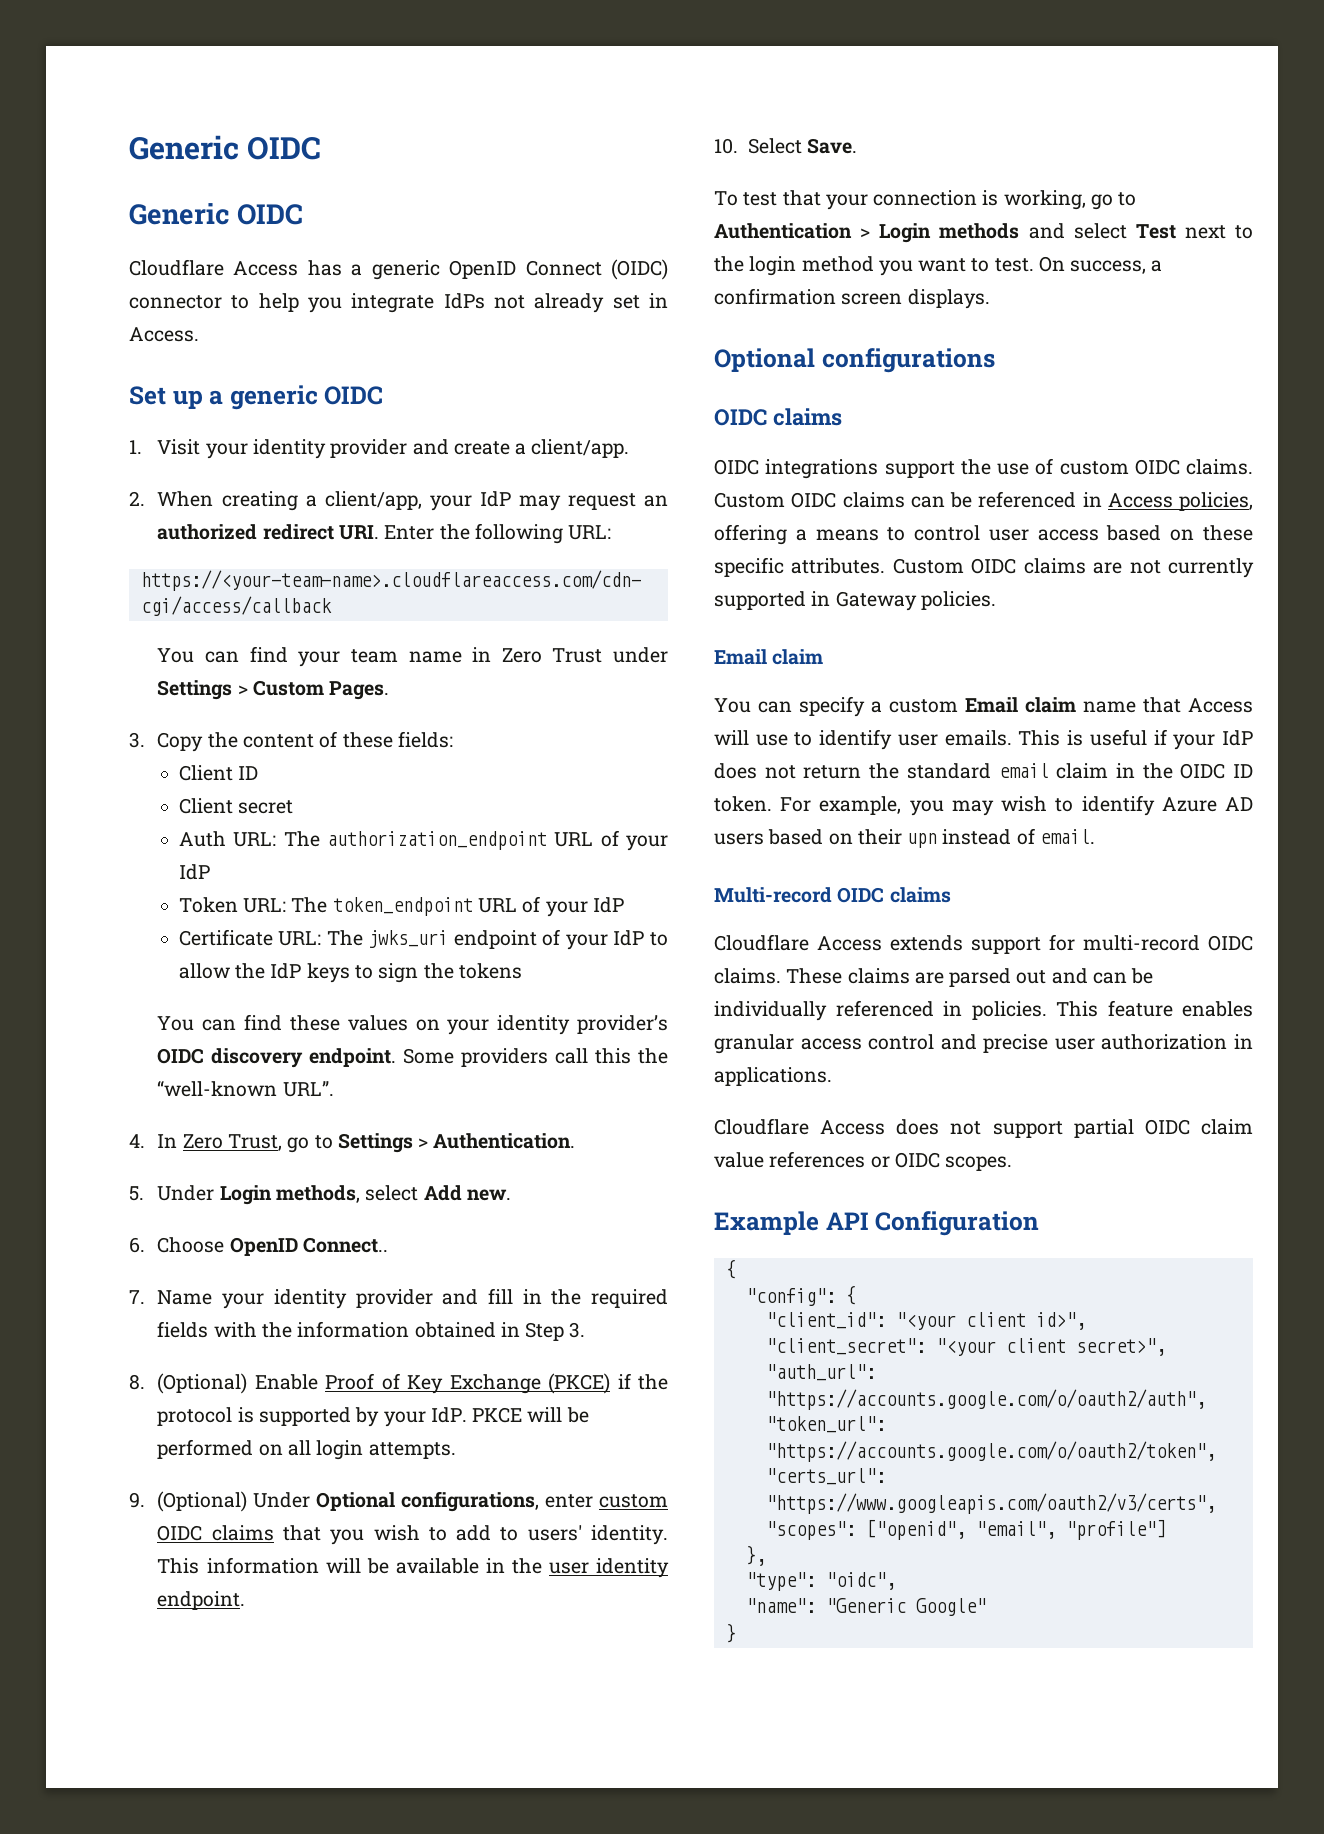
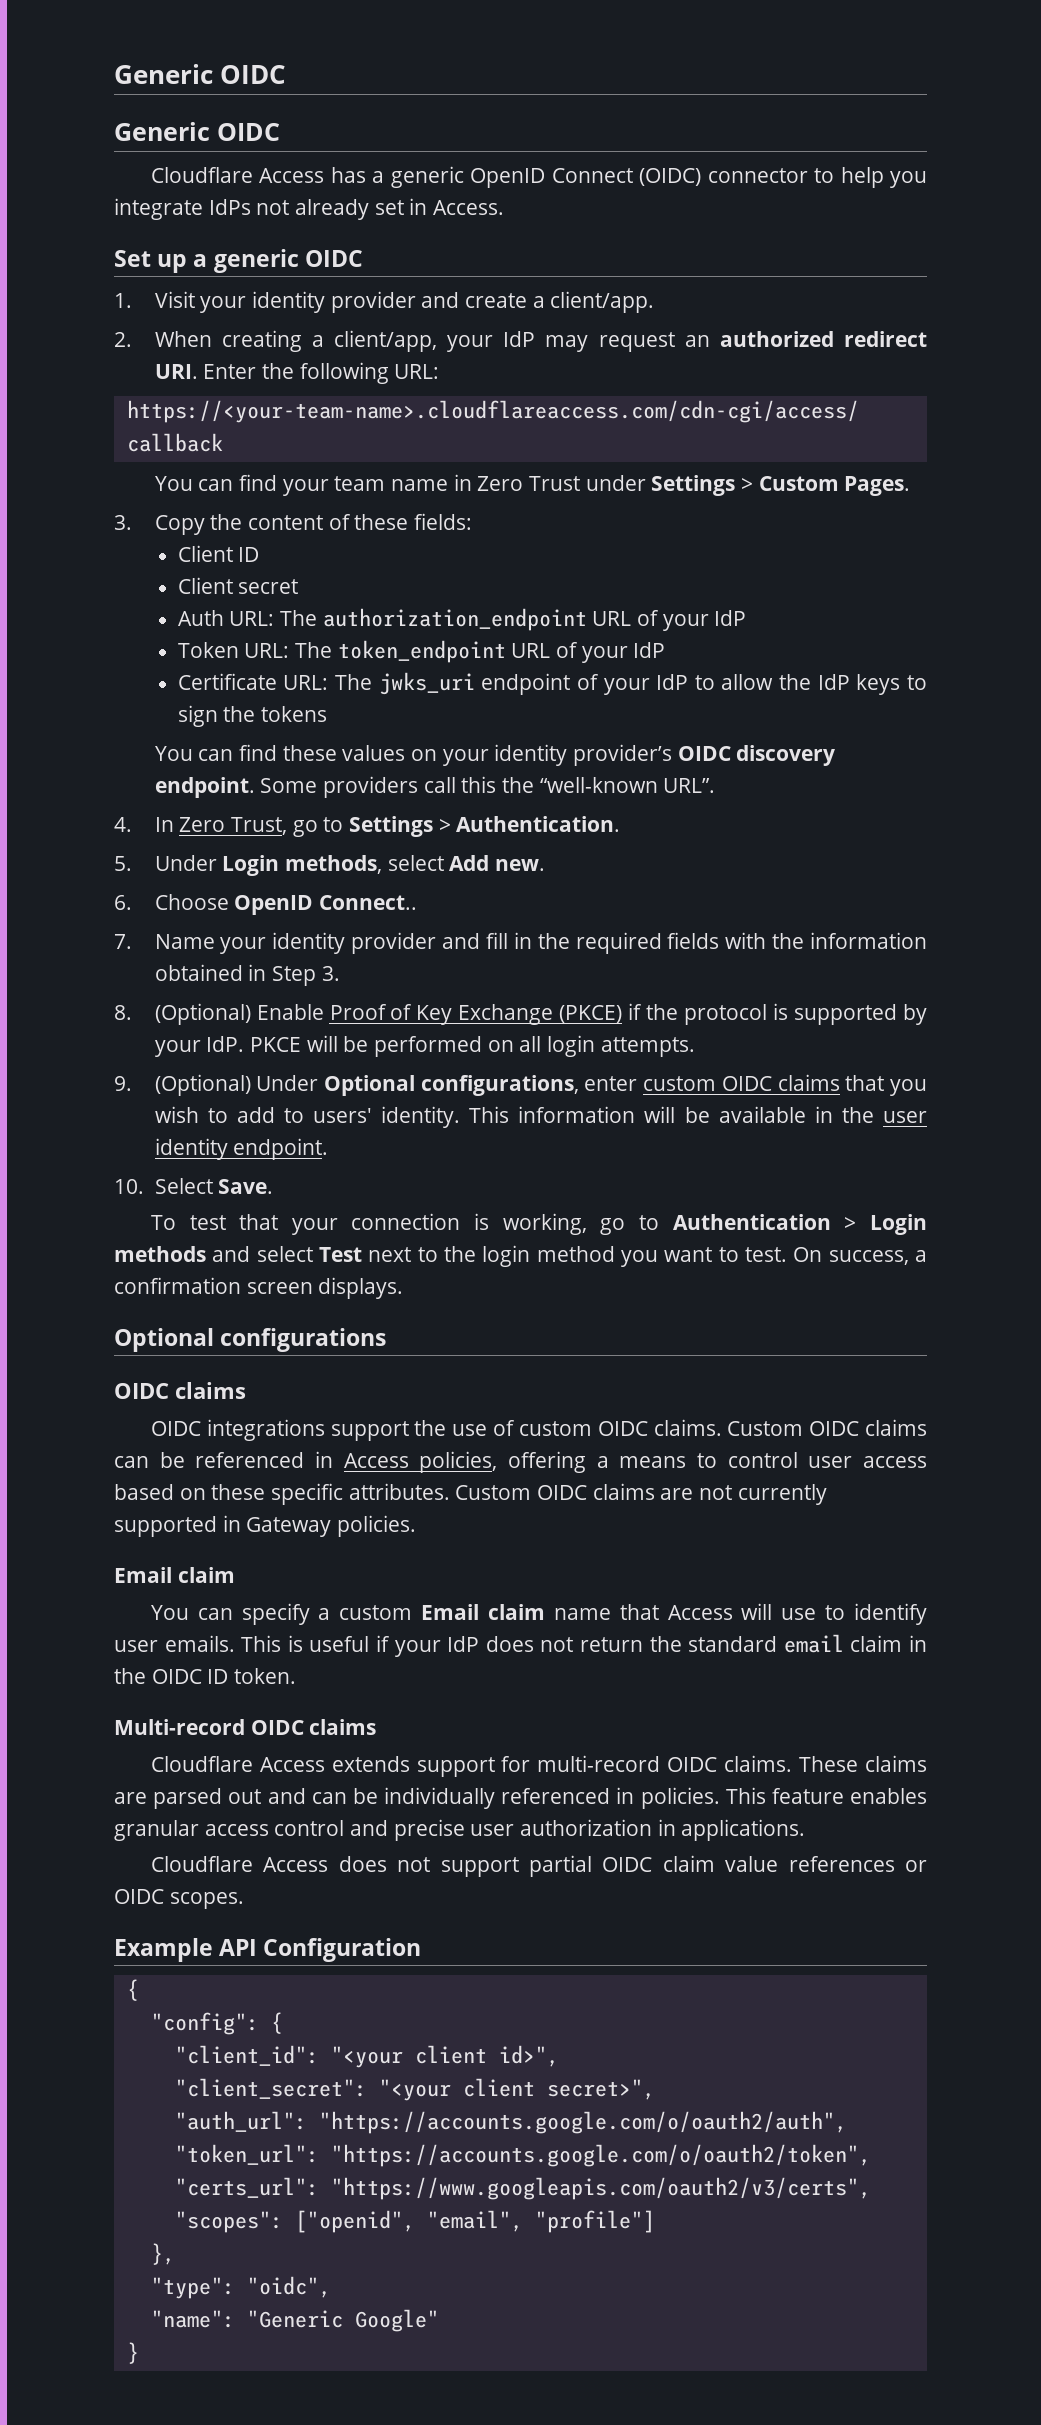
- For example, you may wish to identify Azure AD users based on their upn instead of email.

